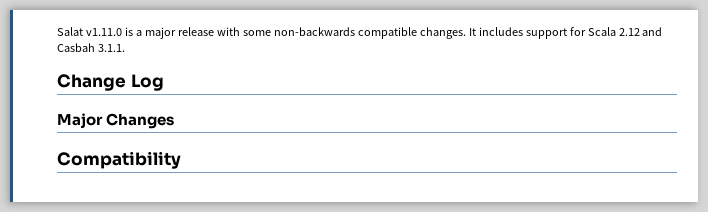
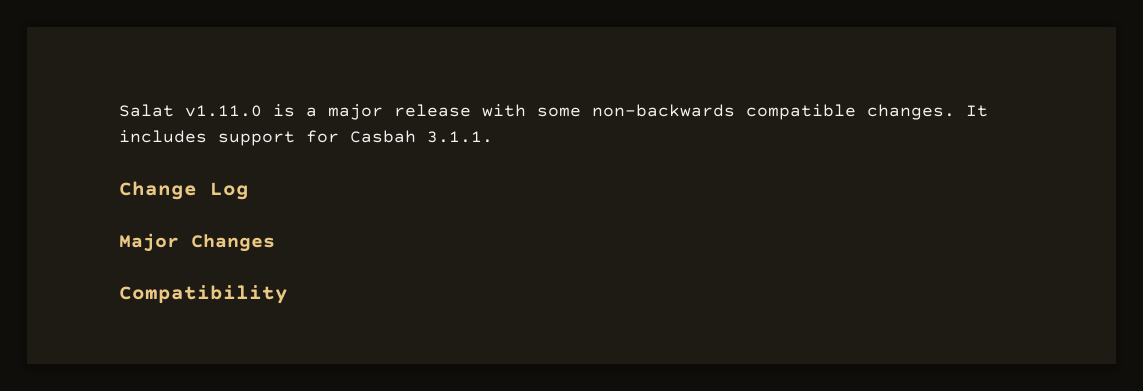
- It includes support for Scala 2.12 and Casbah 3.1.1.
+ It includes support for Casbah 3.1.1.

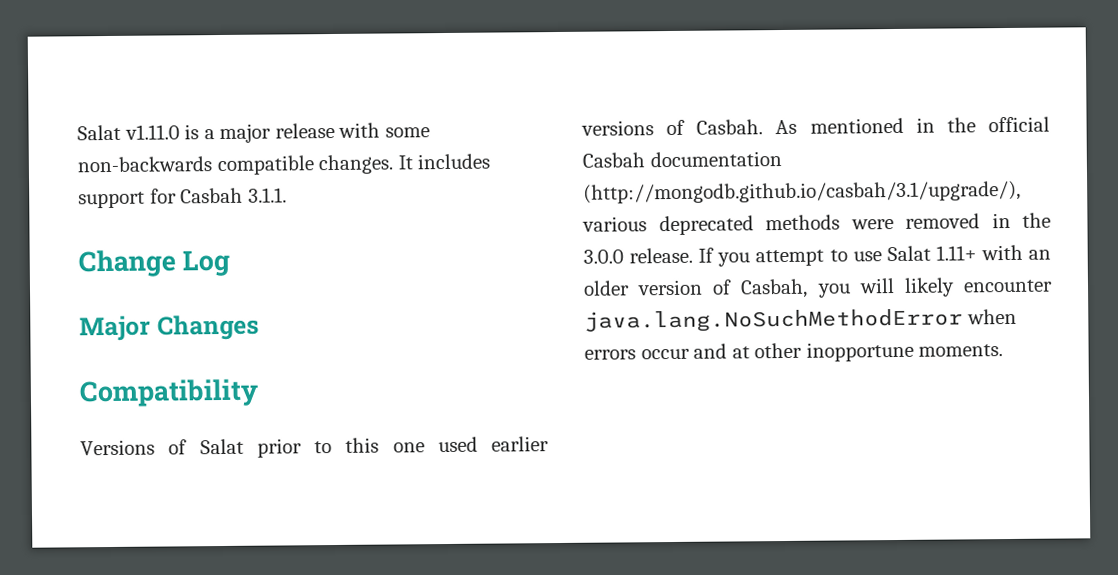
+ Versions of Salat prior to this one used earlier versions of Casbah. As mentioned in the official Casbah documentation (http://mongodb.github.io/casbah/3.1/upgrade/), various deprecated methods were removed in the 3.0.0 release. If you attempt to use Salat 1.11+ with an older version of Casbah, you will likely encounter java.lang.NoSuchMethodError when errors occur and at other inopportune moments.

